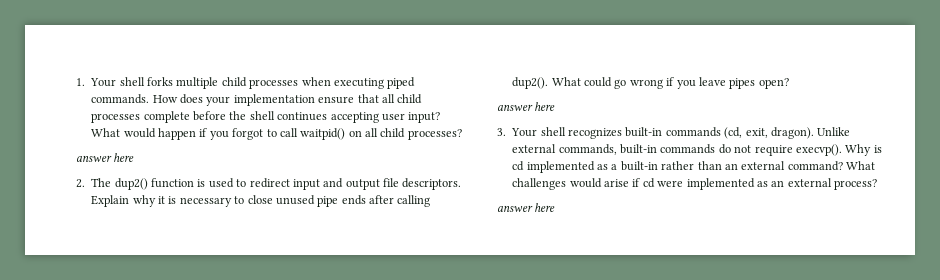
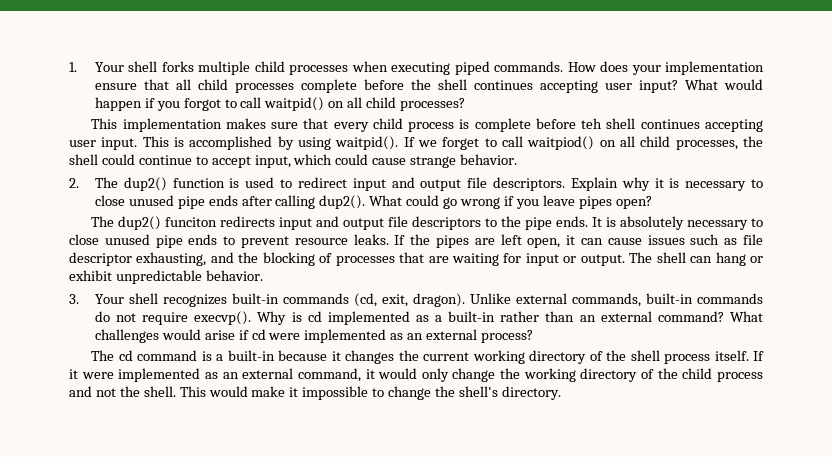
  What would happen if you forgot to call waitpid() on all child processes?
- answer here
+ This implementation makes sure that every child process is complete before teh shell continues accepting user input. This is accomplished by using waitpid(). If we forget to call waitpiod() on all child processes, the shell could continue to accept input, which could cause strange behavior.
  What could go wrong if you leave pipes open?
- answer here
+ The dup2() funciton redirects input and output file descriptors to the pipe ends. It is absolutely necessary to close unused pipe ends to prevent resource leaks. If the pipes are left open, it can cause issues such as file descriptor exhausting, and the blocking of processes that are waiting for input or output. The shell can hang or exhibit unpredictable behavior.
  What challenges would arise if cd were implemented as an external process?
- answer here
+ The cd command is a built-in because it changes the current working directory of the shell process itself. If it were implemented as an external command, it would only change the working directory of the child process and not the shell. This would make it impossible to change the shell's directory.

